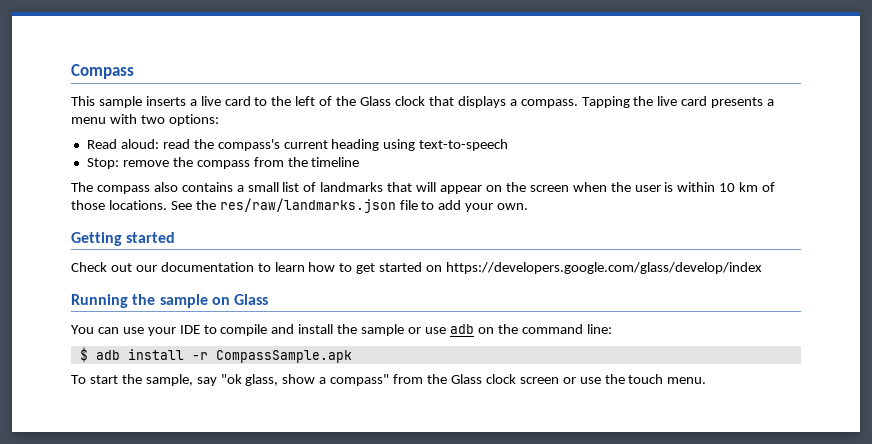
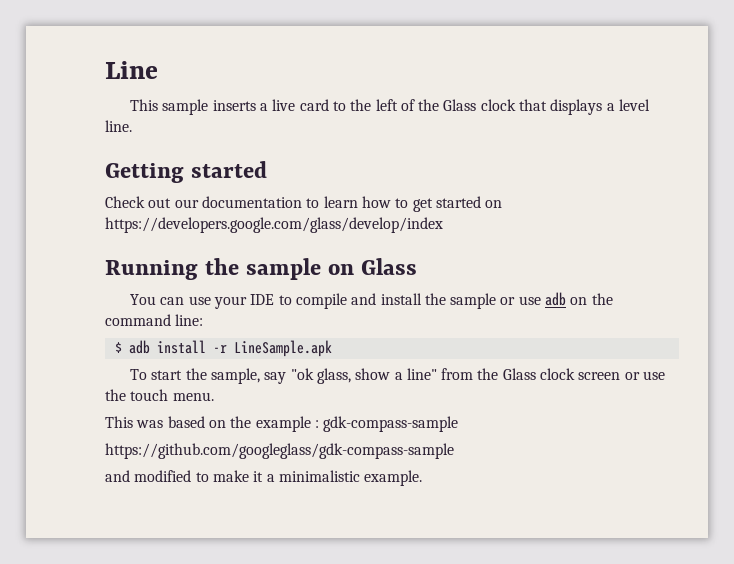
- Compass
+ Line
- This sample inserts a live card to the left of the Glass clock that displays a compass. Tapping the live card presents a menu with two options:
- Read aloud: read the compass's current heading using text-to-speech
- Stop: remove the compass from the timeline
- The compass also contains a small list of landmarks that will appear on the screen when the user is within 10 km of those locations. See the res/raw/landmarks.json file to add your own.
+ This sample inserts a live card to the left of the Glass clock that displays a level line.
- $ adb install -r CompassSample.apk
+ $ adb install -r LineSample.apk
- To start the sample, say "ok glass, show a compass" from the Glass clock screen or use the touch menu.
+ To start the sample, say "ok glass, show a line" from the Glass clock screen or use the touch menu.
+ This was based on the example : gdk-compass-sample
+ https://github.com/googleglass/gdk-compass-sample
+ and modified to make it a minimalistic example.

